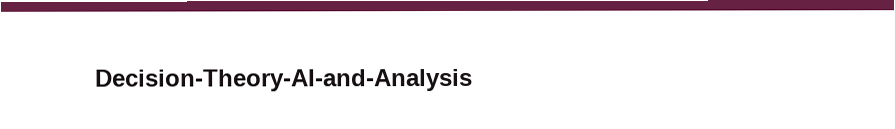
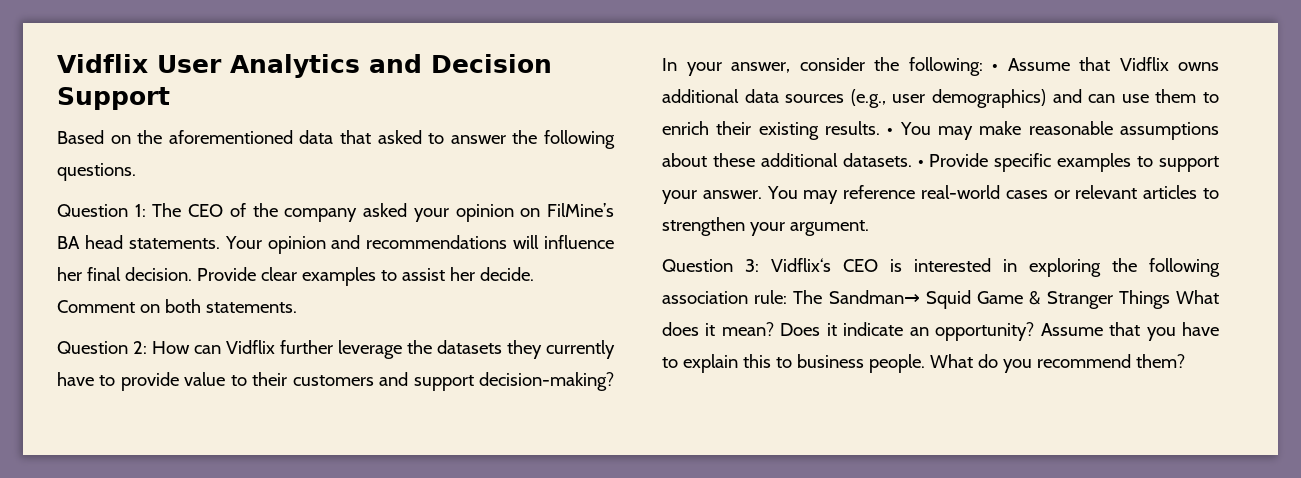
- Decision-Theory-AI-and-Analysis
+ Vidflix User Analytics and Decision Support
+ Based on the aforementioned data that asked to answer the following questions.
+ Question 1: The CEO of the company asked your opinion on FilMine’s BA head statements. Your opinion and recommendations will influence her final decision. Provide clear examples to assist her decide. Comment on both statements.
+ Question 2: How can Vidflix further leverage the datasets they currently have to provide value to their customers and support decision-making? In your answer, consider the following: • Assume that Vidflix owns additional data sources (e.g., user demographics) and can use them to enrich their existing results. • You may make reasonable assumptions about these additional datasets. • Provide specific examples to support your answer. You may reference real-world cases or relevant articles to strengthen your argument.
+ Question 3: Vidflix‘s CEO is interested in exploring the following association rule: The Sandman→ Squid Game & Stranger Things What does it mean? Does it indicate an opportunity? Assume that you have to explain this to business people. What do you recommend them?

